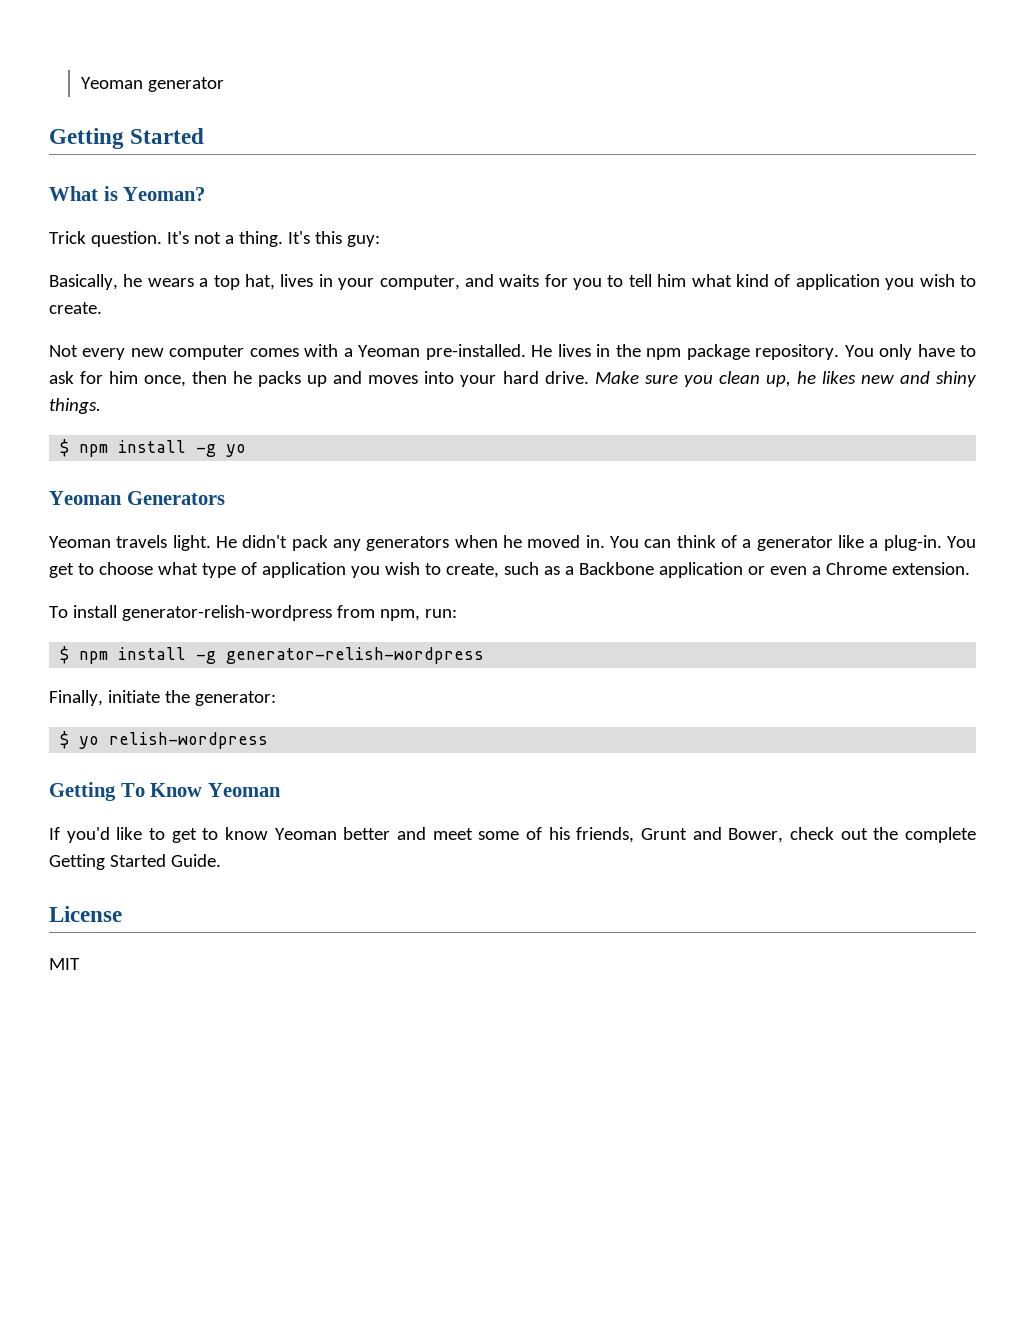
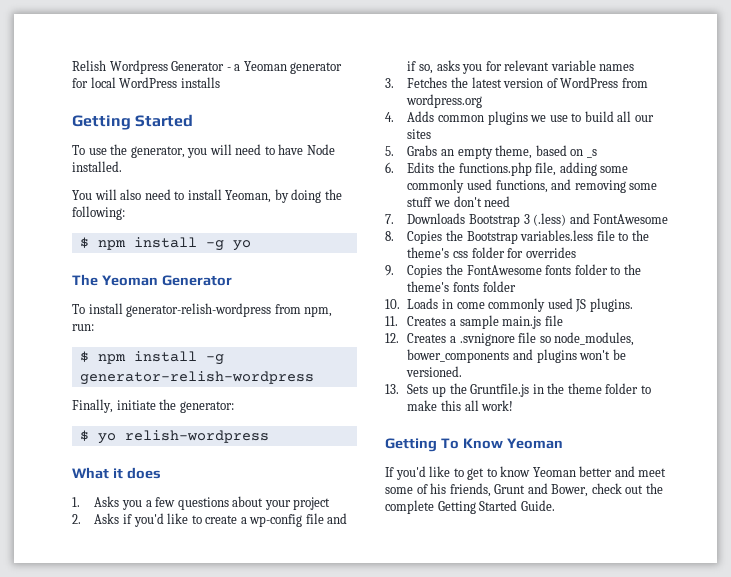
- Yeoman generator
+ Relish Wordpress Generator - a Yeoman generator for local WordPress installs
  Getting Started
- What is Yeoman?
- Trick question. It's not a thing. It's this guy:
- Basically, he wears a top hat, lives in your computer, and waits for you to tell him what kind of application you wish to create.
- Not every new computer comes with a Yeoman pre-installed. He lives in the npm package repository. You only have to ask for him once, then he packs up and moves into your hard drive. Make sure you clean up, he likes new and shiny things.
+ To use the generator, you will need to have Node installed.
+ You will also need to install Yeoman, by doing the following:
- Yeoman Generators
- Yeoman travels light. He didn't pack any generators when he moved in. You can think of a generator like a plug-in. You get to choose what type of application you wish to create, such as a Backbone application or even a Chrome extension.
+ The Yeoman Generator
+ What it does
+ 1. Asks you a few questions about your project
+ 2. Asks if you'd like to create a wp-config file and if so, asks you for relevant variable names
+ 3. Fetches the latest version of WordPress from wordpress.org
+ 4. Adds common plugins we use to build all our sites
+ 5. Grabs an empty theme, based on _s
+ 6. Edits the functions.php file, adding some commonly used functions, and removing some stuff we don't need
+ 7. Downloads Bootstrap 3 (.less) and FontAwesome
+ 8. Copies the Bootstrap variables.less file to the theme's css folder for overrides
+ 9. Copies the FontAwesome fonts folder to the theme's fonts folder
+ 10. Loads in come commonly used JS plugins.
+ 11. Creates a sample main.js file
+ 12. Creates a .svnignore file so node_modules, bower_components and plugins won't be versioned.
+ 13. Sets up the Gruntfile.js in the theme folder to make this all work!
- License
- MIT

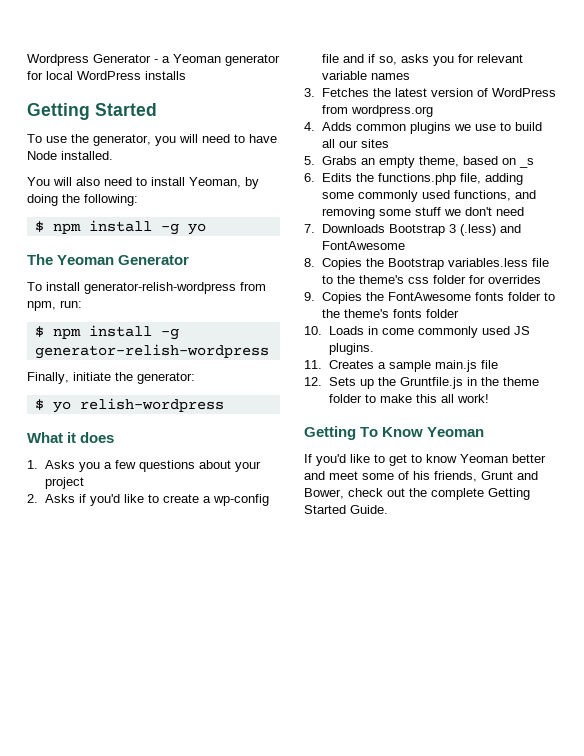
- Relish Wordpress Generator - a Yeoman generator for local WordPress installs
+ Wordpress Generator - a Yeoman generator for local WordPress installs
- 12. Creates a .svnignore file so node_modules, bower_components and plugins won't be versioned.
- 13. Sets up the Gruntfile.js in the theme folder to make this all work!
+ 12. Sets up the Gruntfile.js in the theme folder to make this all work!

